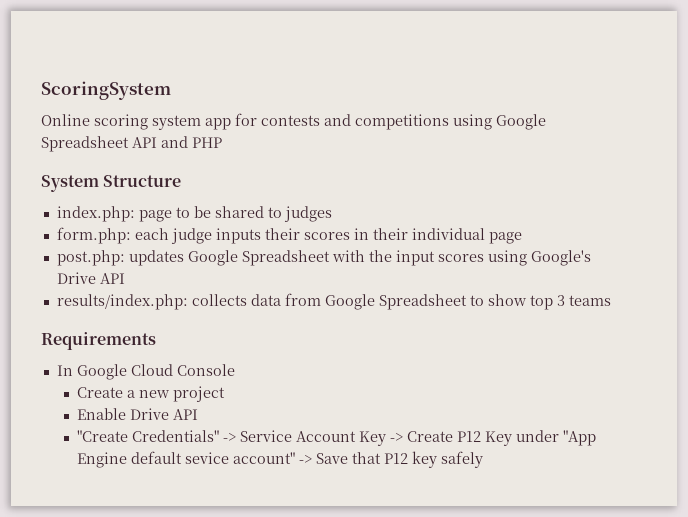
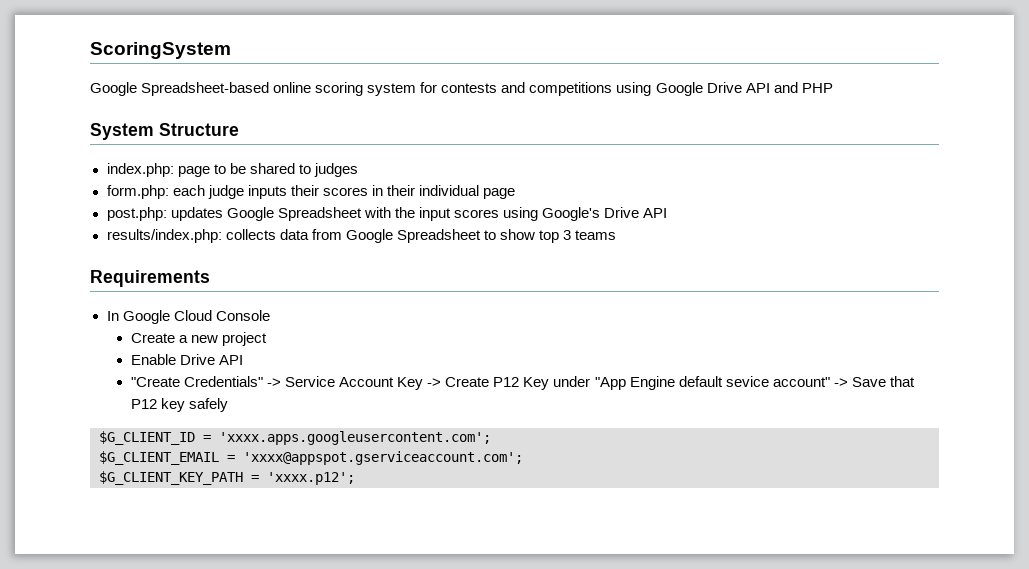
- Online scoring system app for contests and competitions using Google Spreadsheet API and PHP
+ Google Spreadsheet-based online scoring system for contests and competitions using Google Drive API and PHP
+ $G_CLIENT_ID = 'xxxx.apps.googleusercontent.com';
+ $G_CLIENT_EMAIL = 'xxxx@appspot.gserviceaccount.com';
+ $G_CLIENT_KEY_PATH = 'xxxx.p12';

